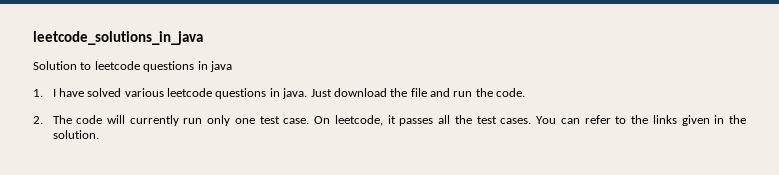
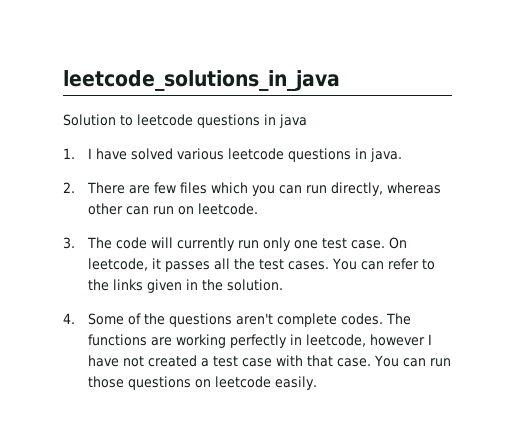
- 1. I have solved various leetcode questions in java. Just download the file and run the code.
- 2. The code will currently run only one test case.
+ 1. I have solved various leetcode questions in java.
+ 2. There are few files which you can run directly, whereas other can run on leetcode.
+ 3. The code will currently run only one test case.
+ 4. Some of the questions aren't complete codes. The functions are working perfectly in leetcode, however I have not created a test case with that case. You can run those questions on leetcode easily.

